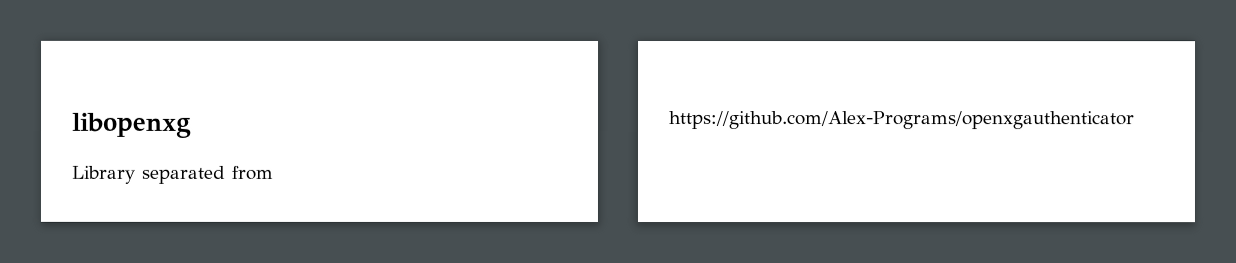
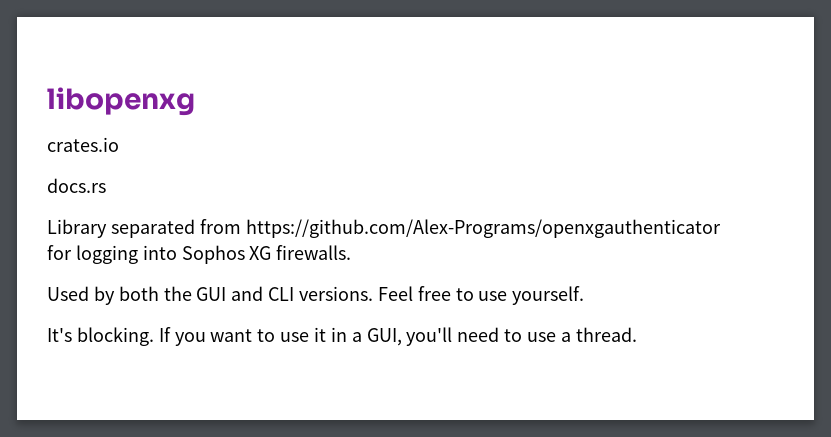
+ crates.io
+ docs.rs
- Library separated from https://github.com/Alex-Programs/openxgauthenticator
+ Library separated from https://github.com/Alex-Programs/openxgauthenticator for logging into Sophos XG firewalls.
+ Used by both the GUI and CLI versions. Feel free to use yourself.
+ It's blocking. If you want to use it in a GUI, you'll need to use a thread.

